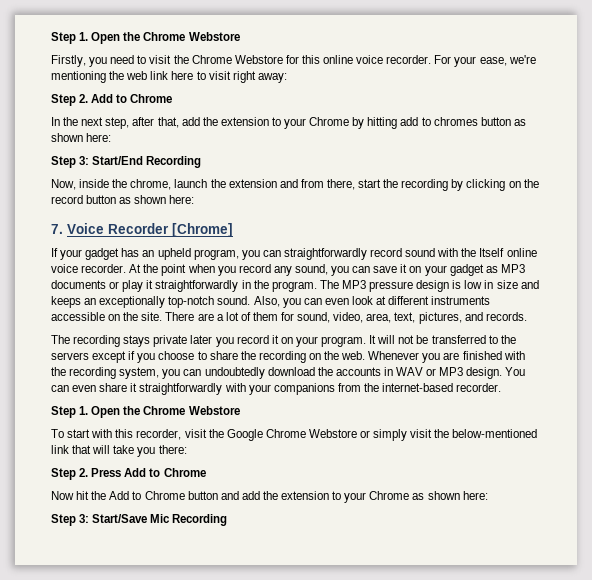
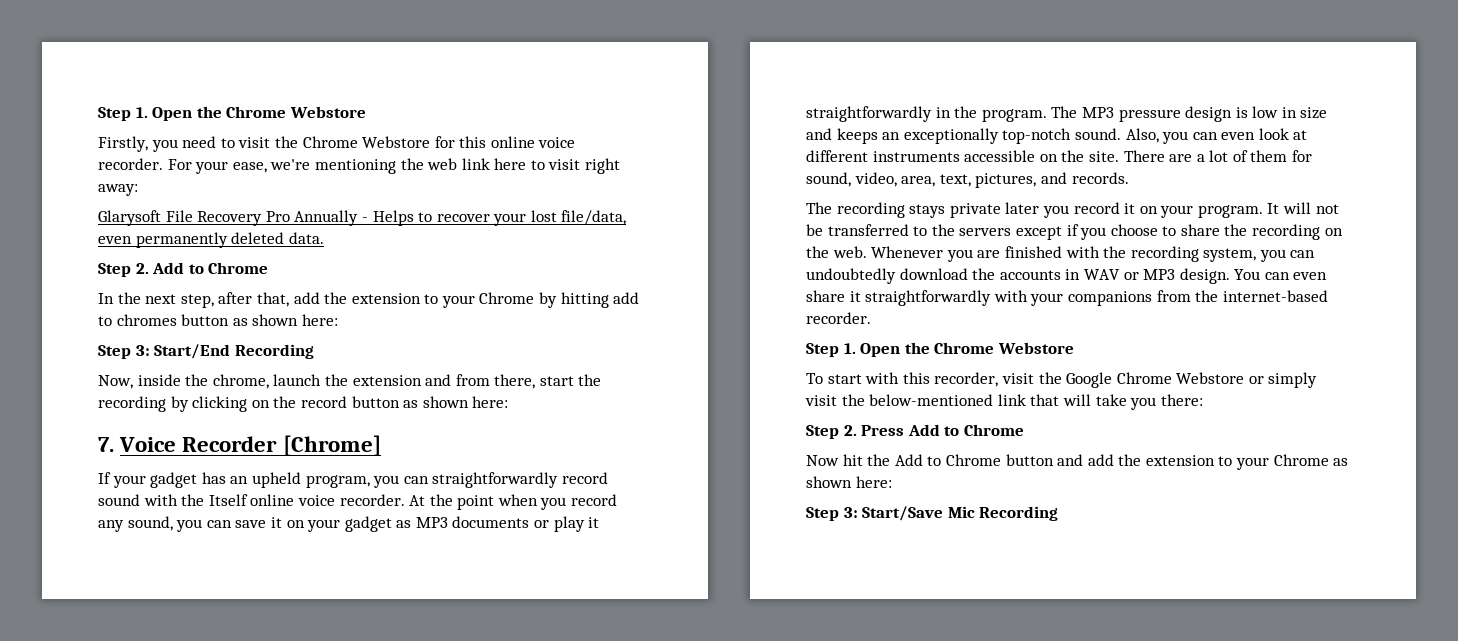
+ Glarysoft File Recovery Pro Annually - Helps to recover your lost file/data, even permanently deleted data.

